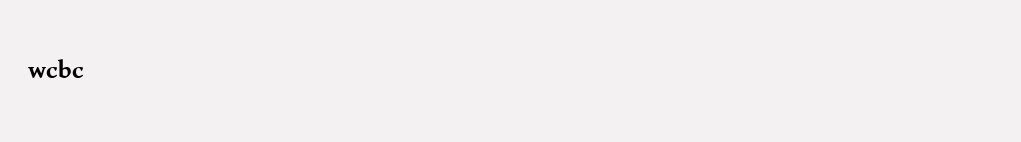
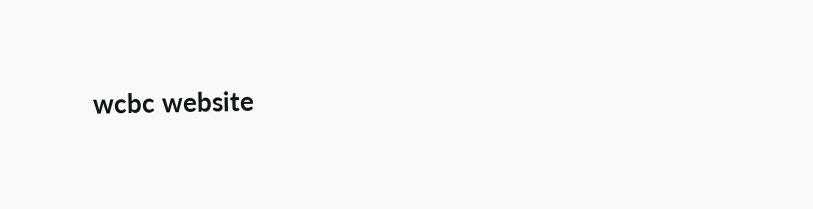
- wcbc
+ wcbc website

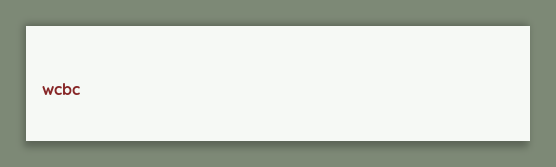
- wcbc website
+ wcbc

